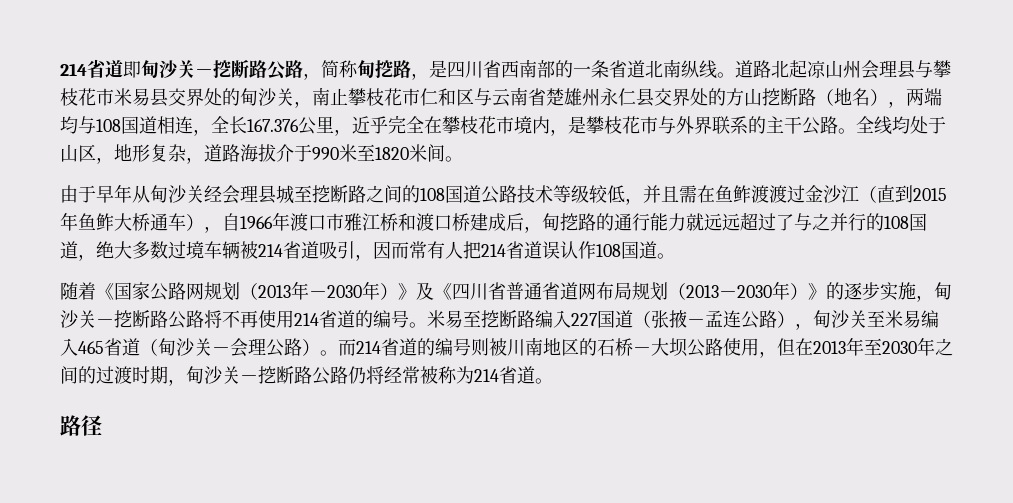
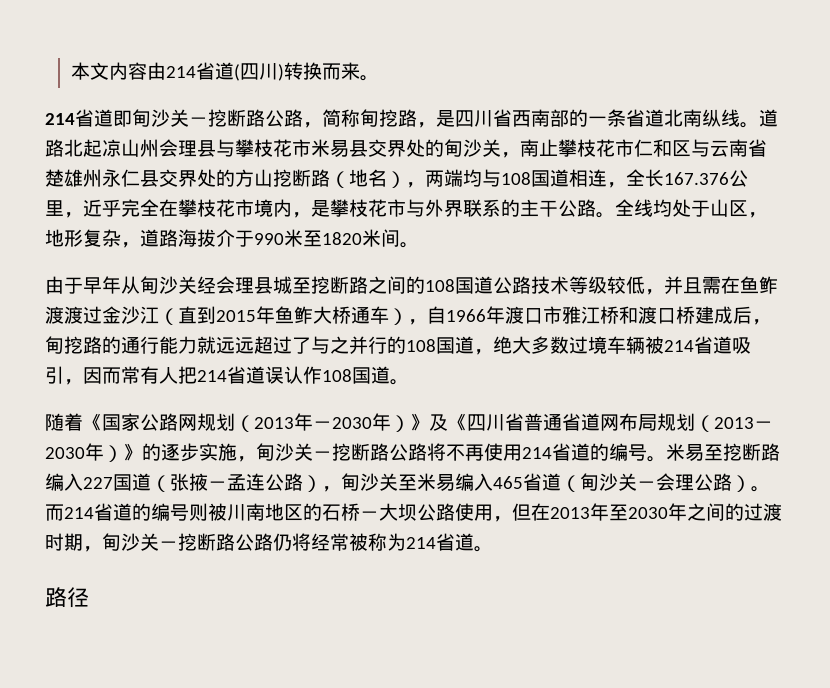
+ 本文内容由214省道(四川)转换而来。

